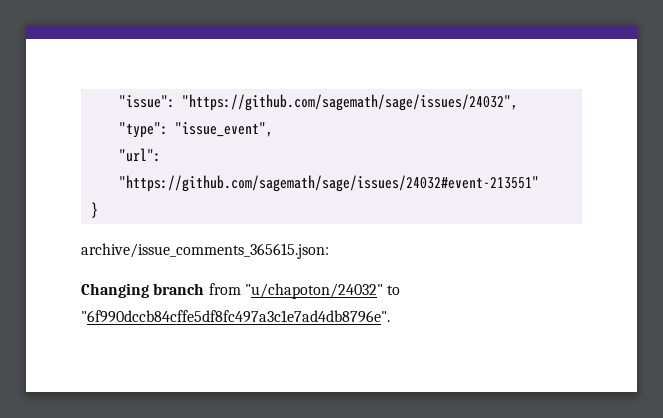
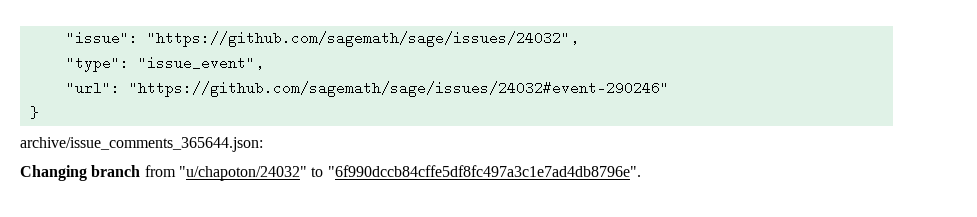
- "url": "https://github.com/sagemath/sage/issues/24032#event-213551"
+ "url": "https://github.com/sagemath/sage/issues/24032#event-290246"
- archive/issue_comments_365615.json:
+ archive/issue_comments_365644.json:

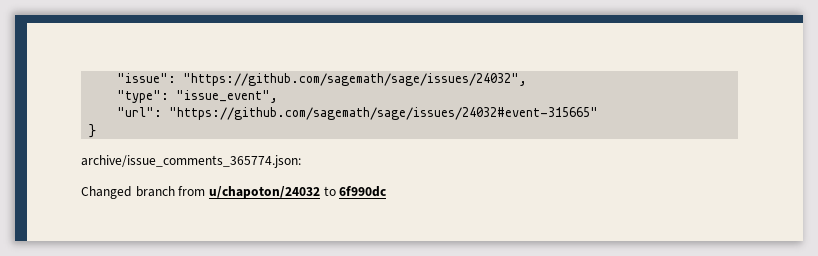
- "url": "https://github.com/sagemath/sage/issues/24032#event-290246"
+ "url": "https://github.com/sagemath/sage/issues/24032#event-315665"
- archive/issue_comments_365644.json:
- Changing branch from "u/chapoton/24032" to "6f990dccb84cffe5df8fc497a3c1e7ad4db8796e".
+ archive/issue_comments_365774.json:
+ Changed branch from u/chapoton/24032 to 6f990dc

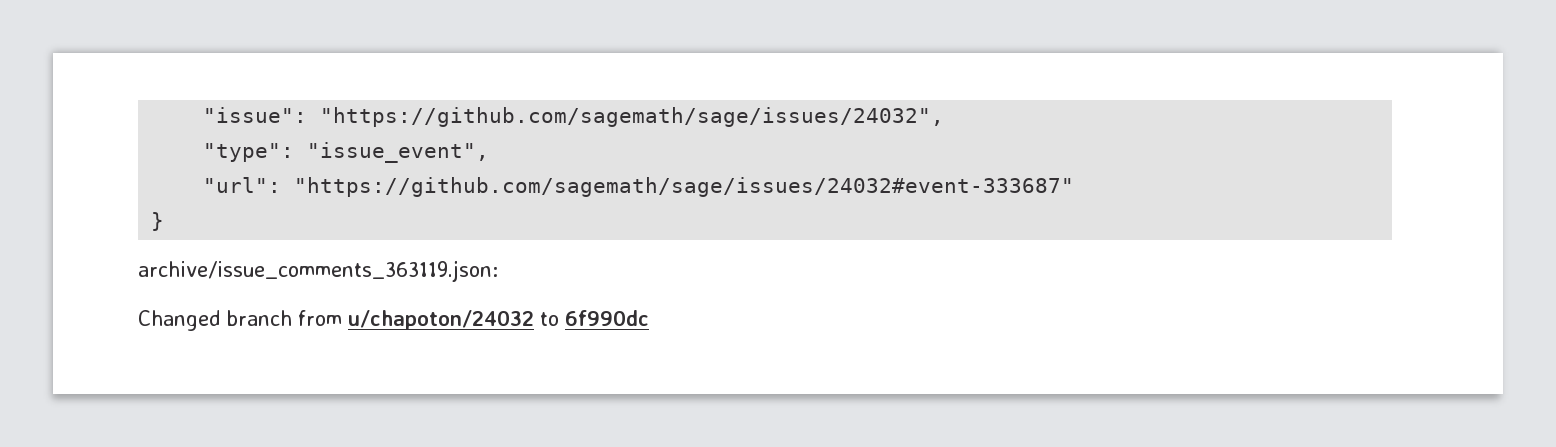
- "url": "https://github.com/sagemath/sage/issues/24032#event-315665"
+ "url": "https://github.com/sagemath/sage/issues/24032#event-333687"
- archive/issue_comments_365774.json:
+ archive/issue_comments_363119.json:

